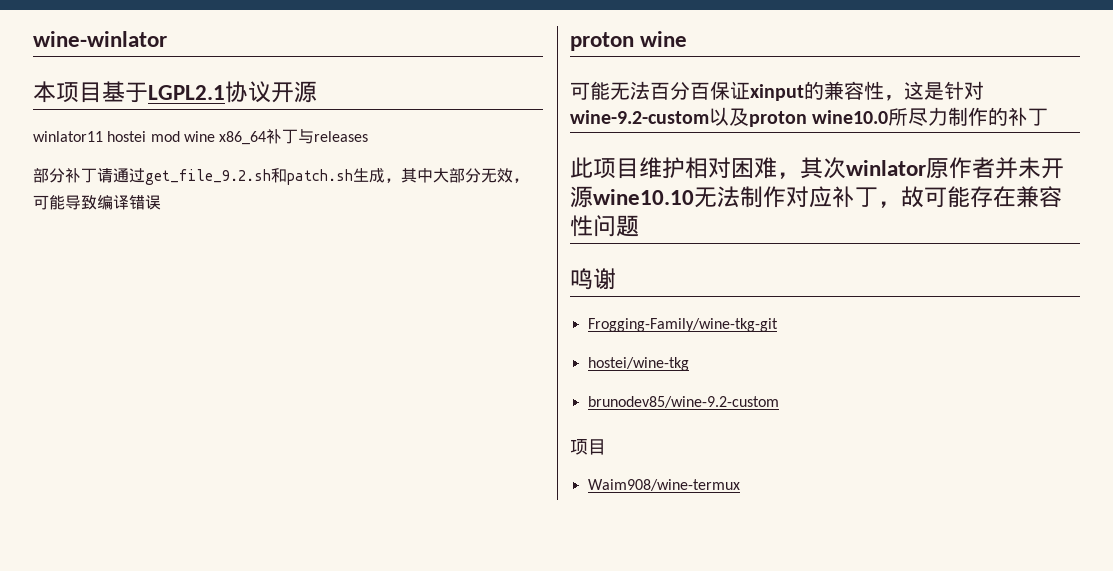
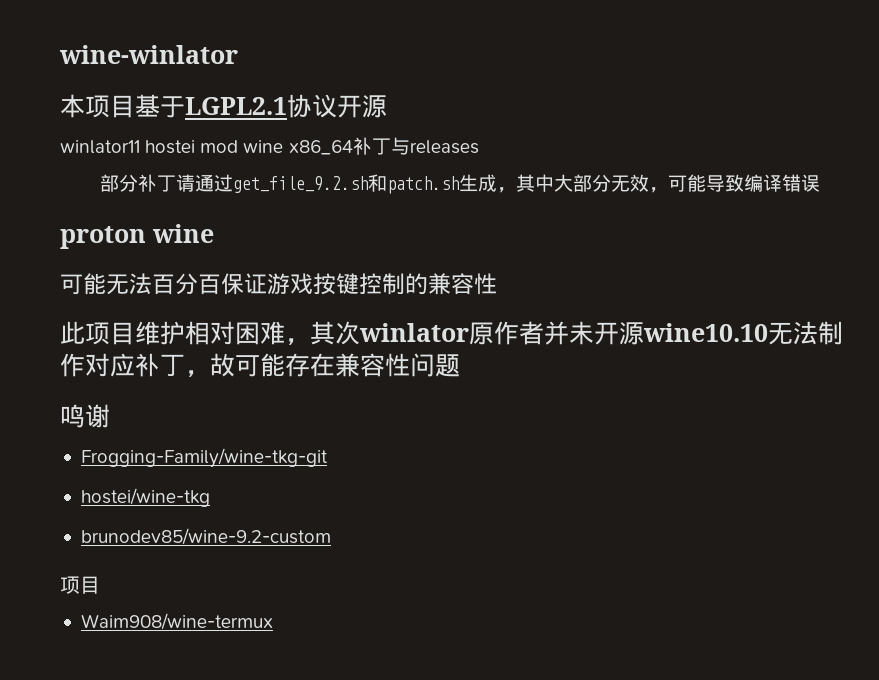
- 可能无法百分百保证xinput的兼容性，这是针对wine-9.2-custom以及proton wine10.0所尽力制作的补丁
+ 可能无法百分百保证游戏按键控制的兼容性

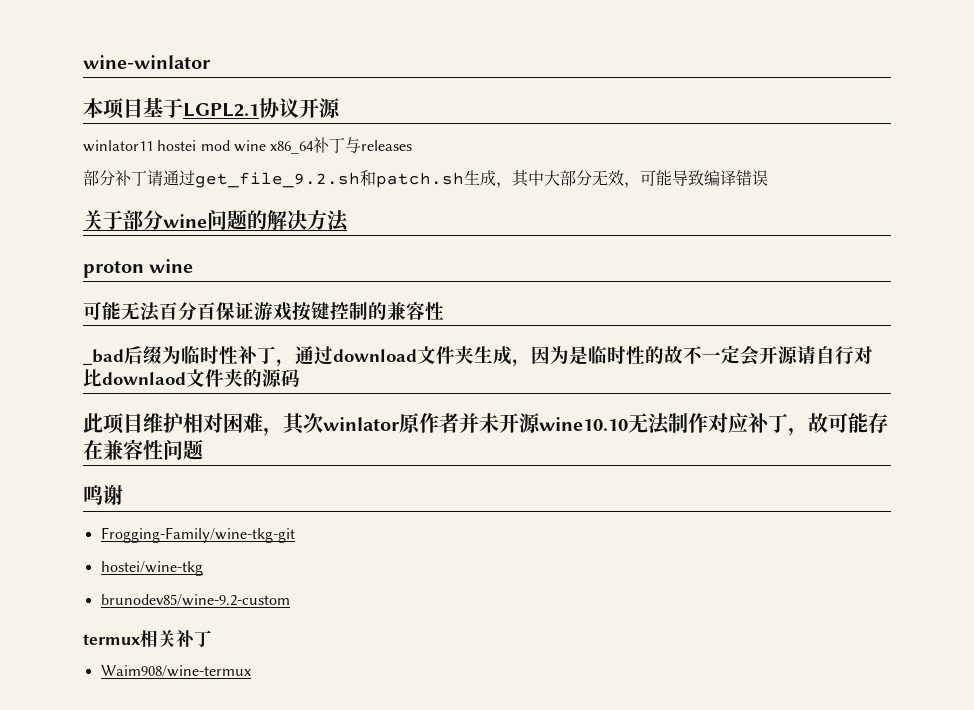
+ 关于部分wine问题的解决方法
+ _bad后缀为临时性补丁，通过download文件夹生成，因为是临时性的故不一定会开源请自行对比downlaod文件夹的源码
  brunodev85/wine-9.2-custom
- 项目
+ termux相关补丁

